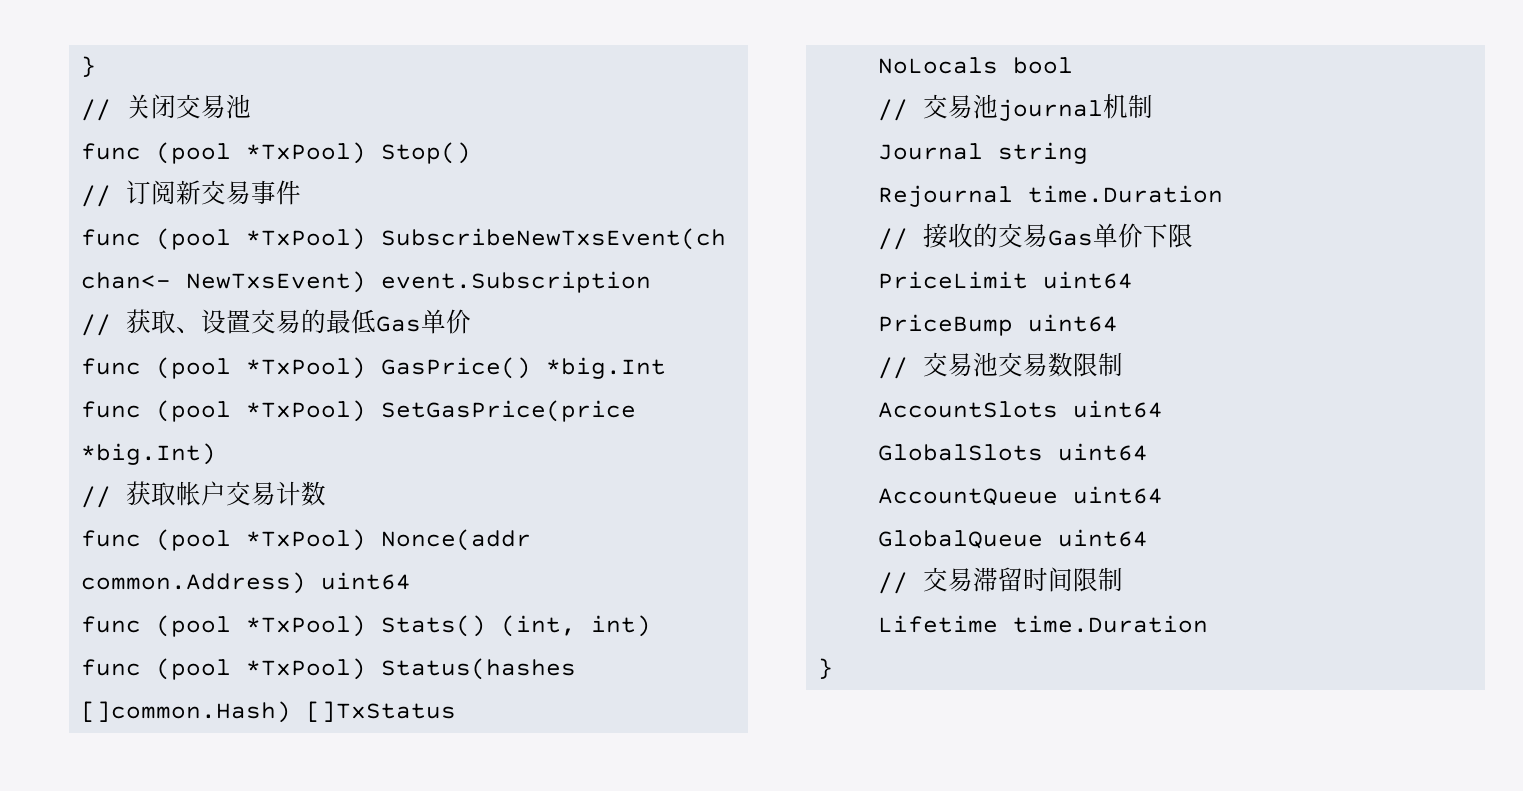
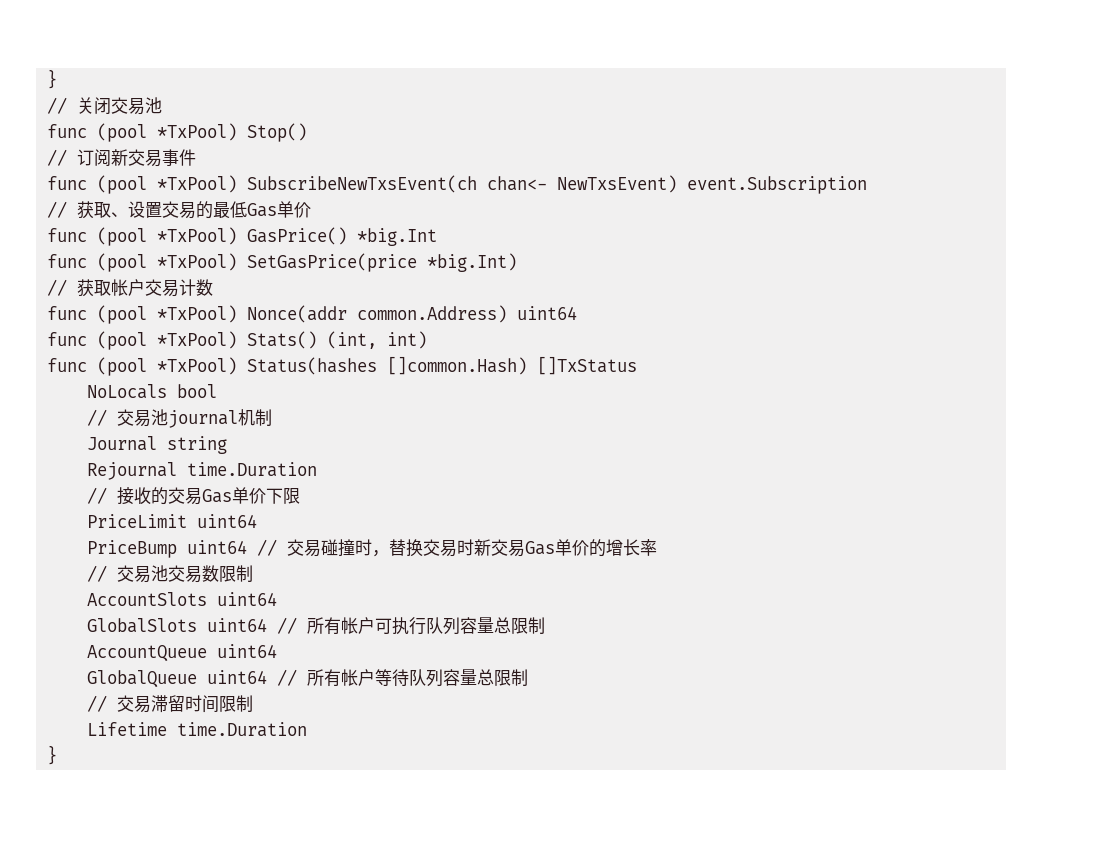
- PriceBump uint64
+ PriceBump uint64 // 交易碰撞时，替换交易时新交易Gas单价的增长率
- GlobalSlots uint64
+ GlobalSlots uint64 // 所有帐户可执行队列容量总限制
  AccountQueue uint64
- GlobalQueue uint64
+ GlobalQueue uint64 // 所有帐户等待队列容量总限制

